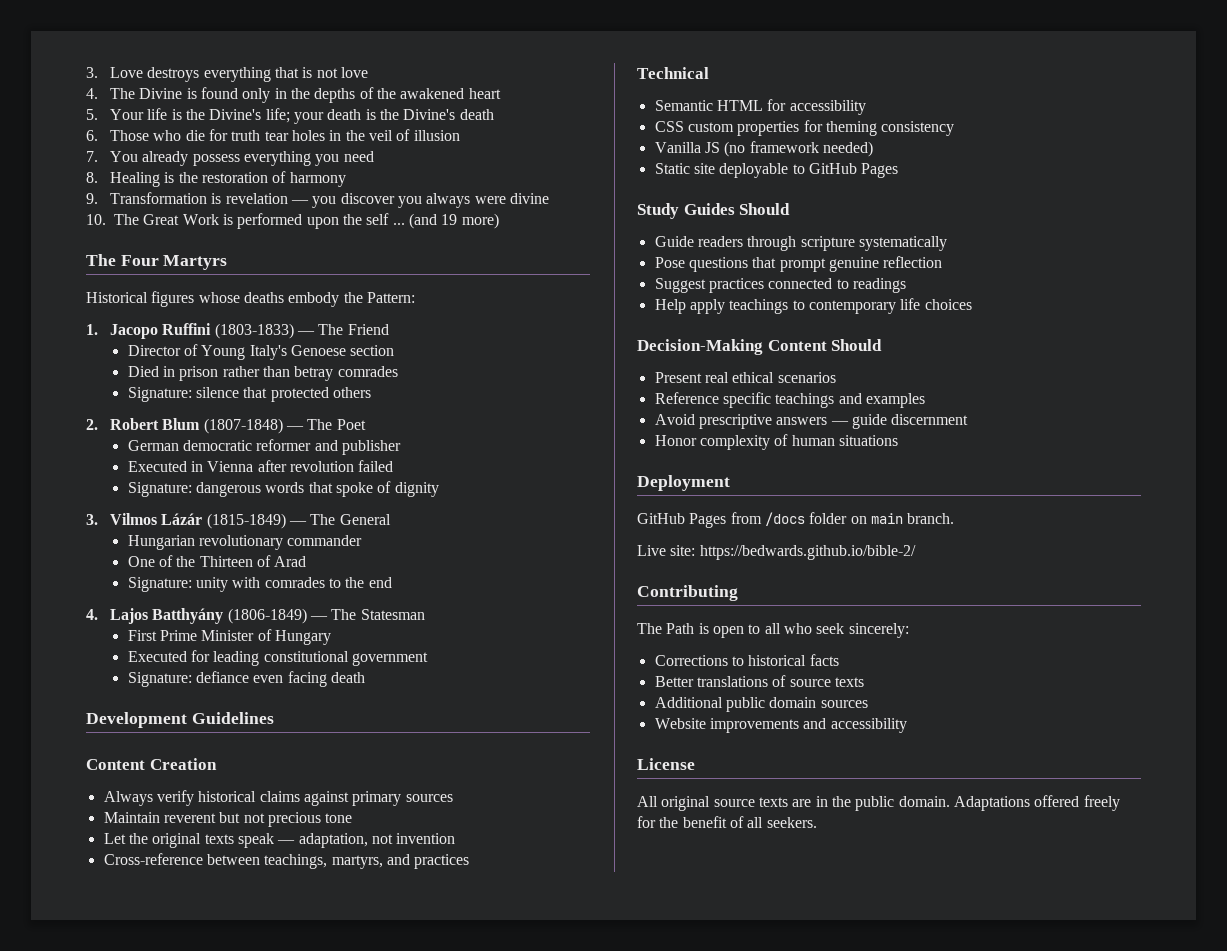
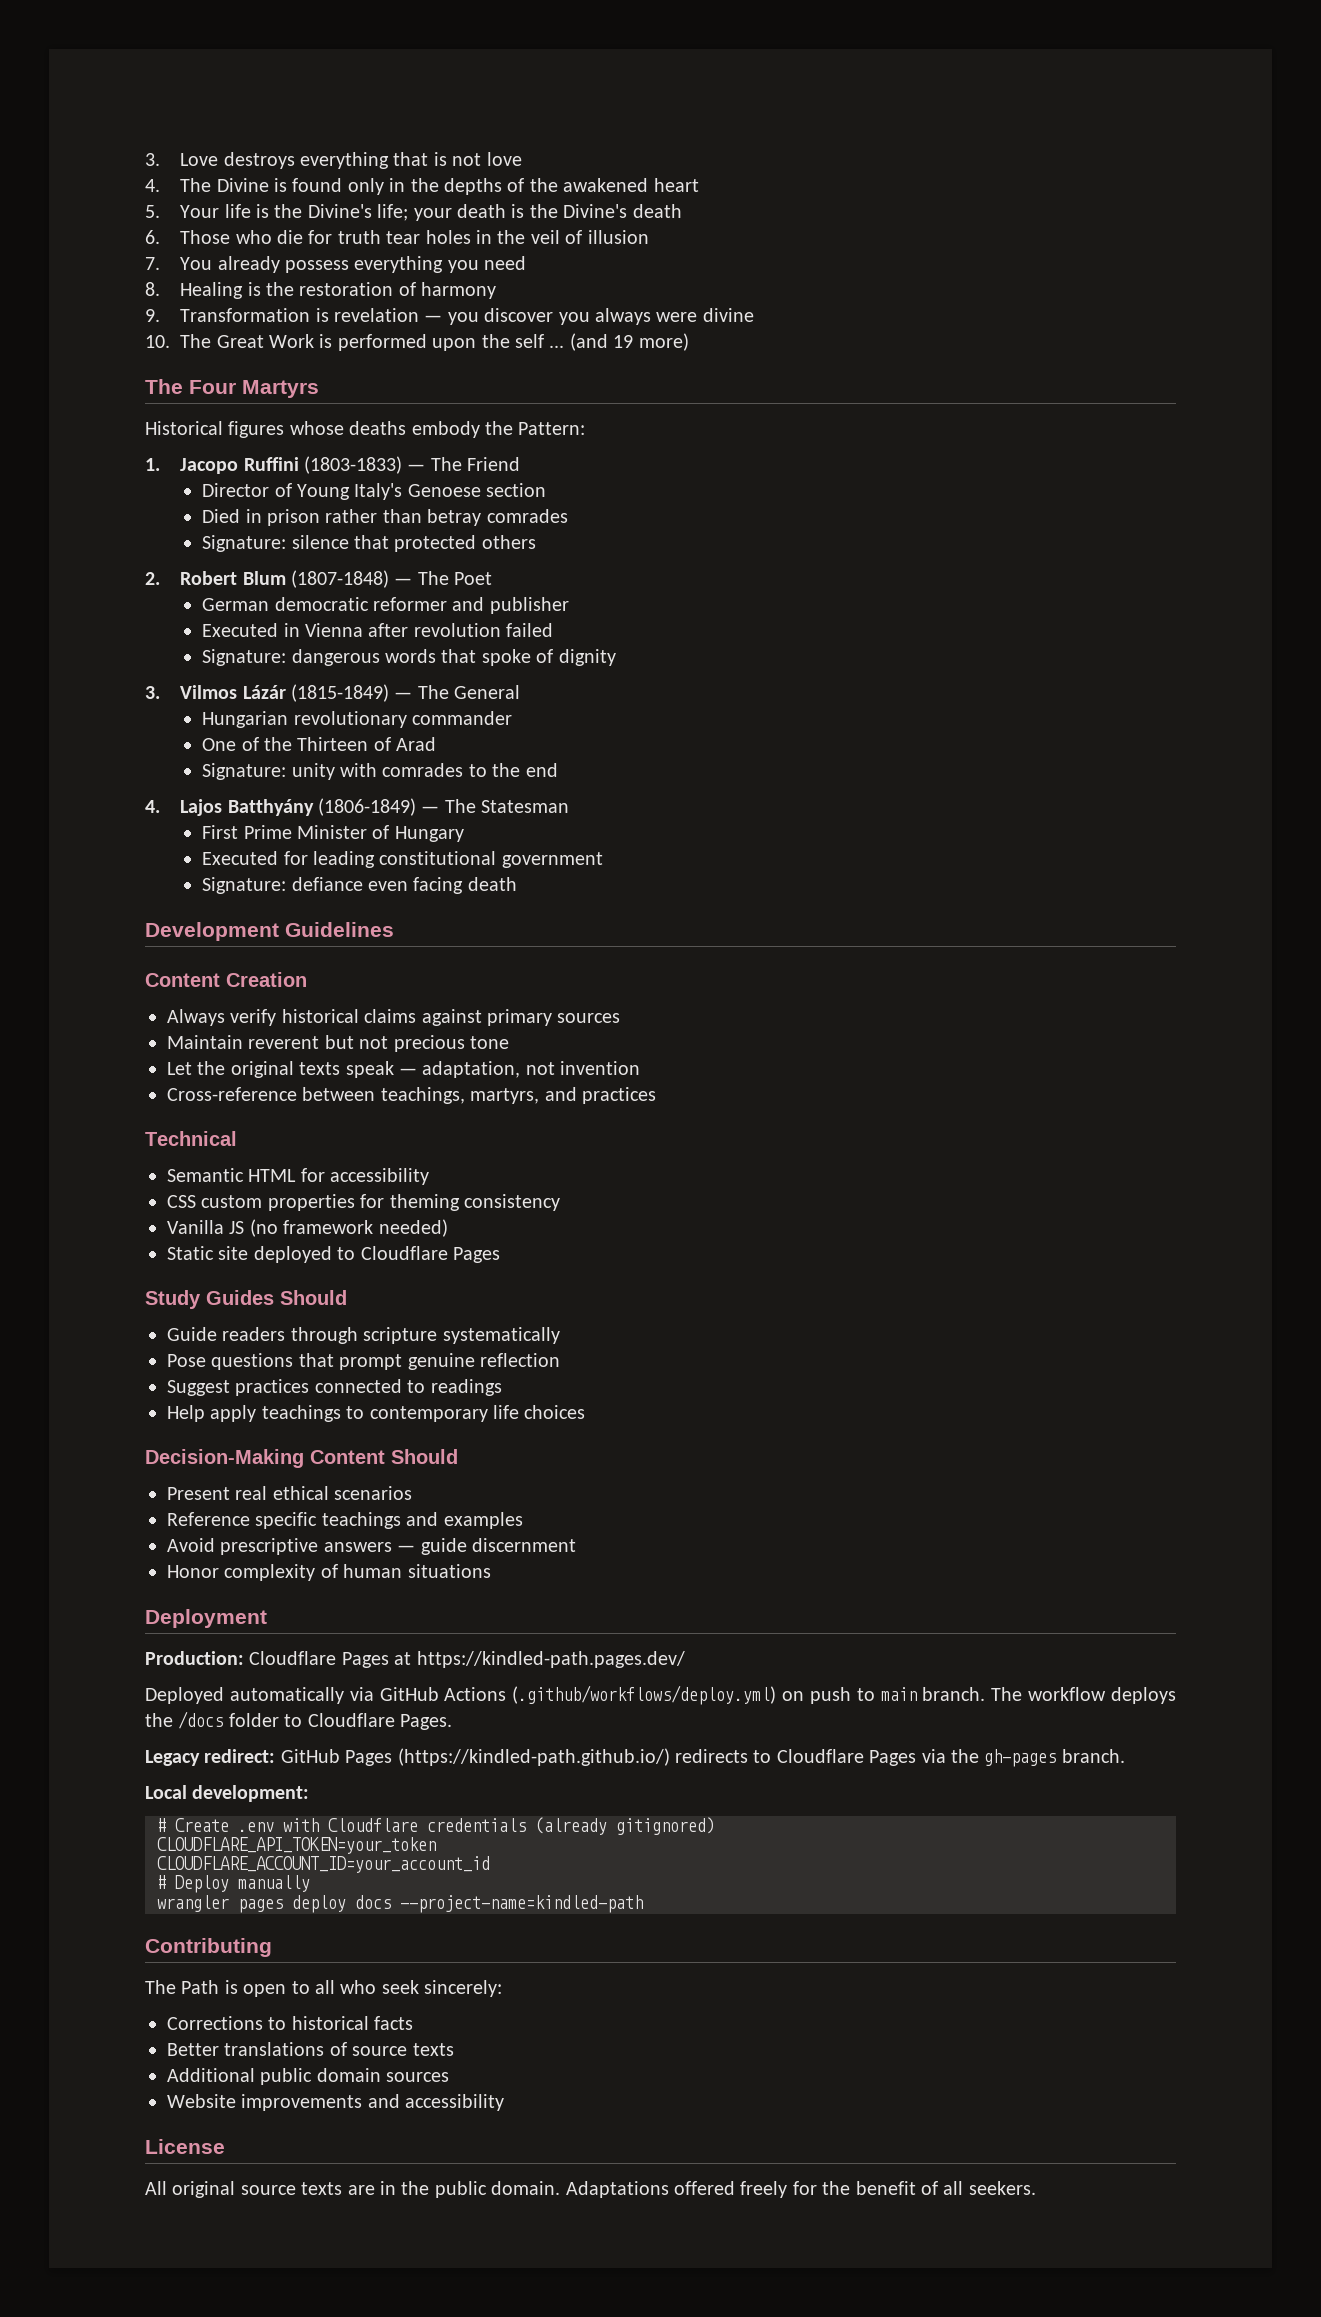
- Static site deployable to GitHub Pages
+ Static site deployed to Cloudflare Pages
- GitHub Pages from /docs folder on main branch.
- Live site: https://bedwards.github.io/bible-2/
+ Production: Cloudflare Pages at https://kindled-path.pages.dev/
+ Deployed automatically via GitHub Actions (.github/workflows/deploy.yml) on push to main branch. The workflow deploys the /docs folder to Cloudflare Pages.
+ Legacy redirect: GitHub Pages (https://kindled-path.github.io/) redirects to Cloudflare Pages via the gh-pages branch.
+ Local development:
+ # Create .env with Cloudflare credentials (already gitignored)
+ CLOUDFLARE_API_TOKEN=your_token
+ CLOUDFLARE_ACCOUNT_ID=your_account_id
+ # Deploy manually
+ wrangler pages deploy docs --project-name=kindled-path

